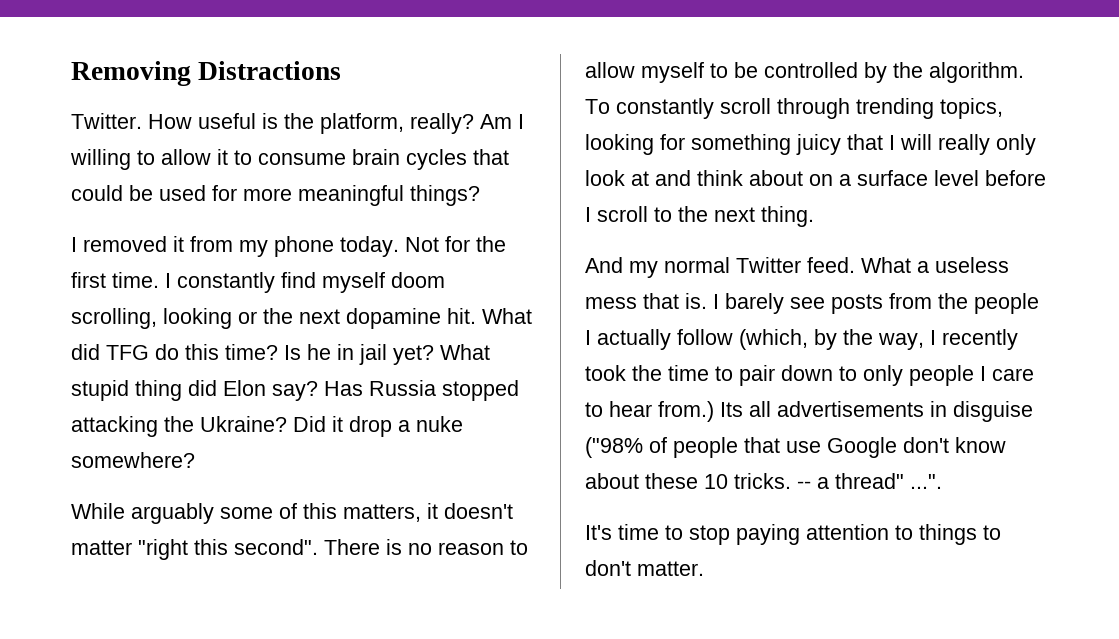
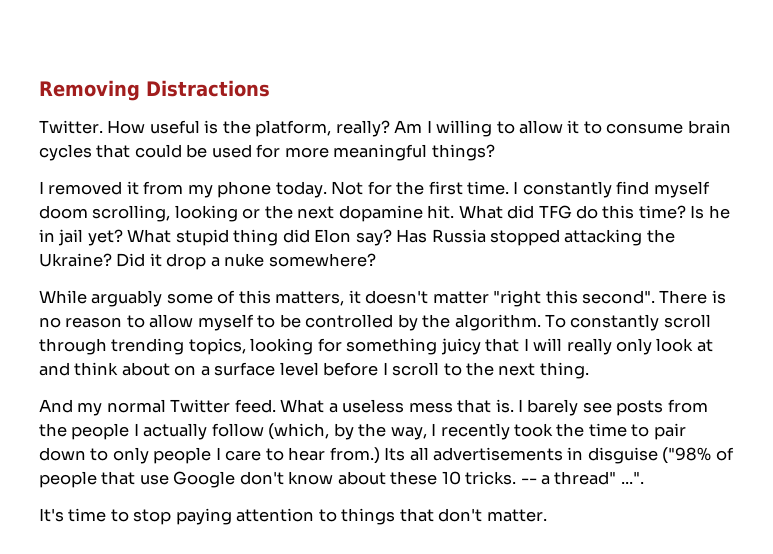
- It's time to stop paying attention to things to don't matter.
+ It's time to stop paying attention to things that don't matter.

